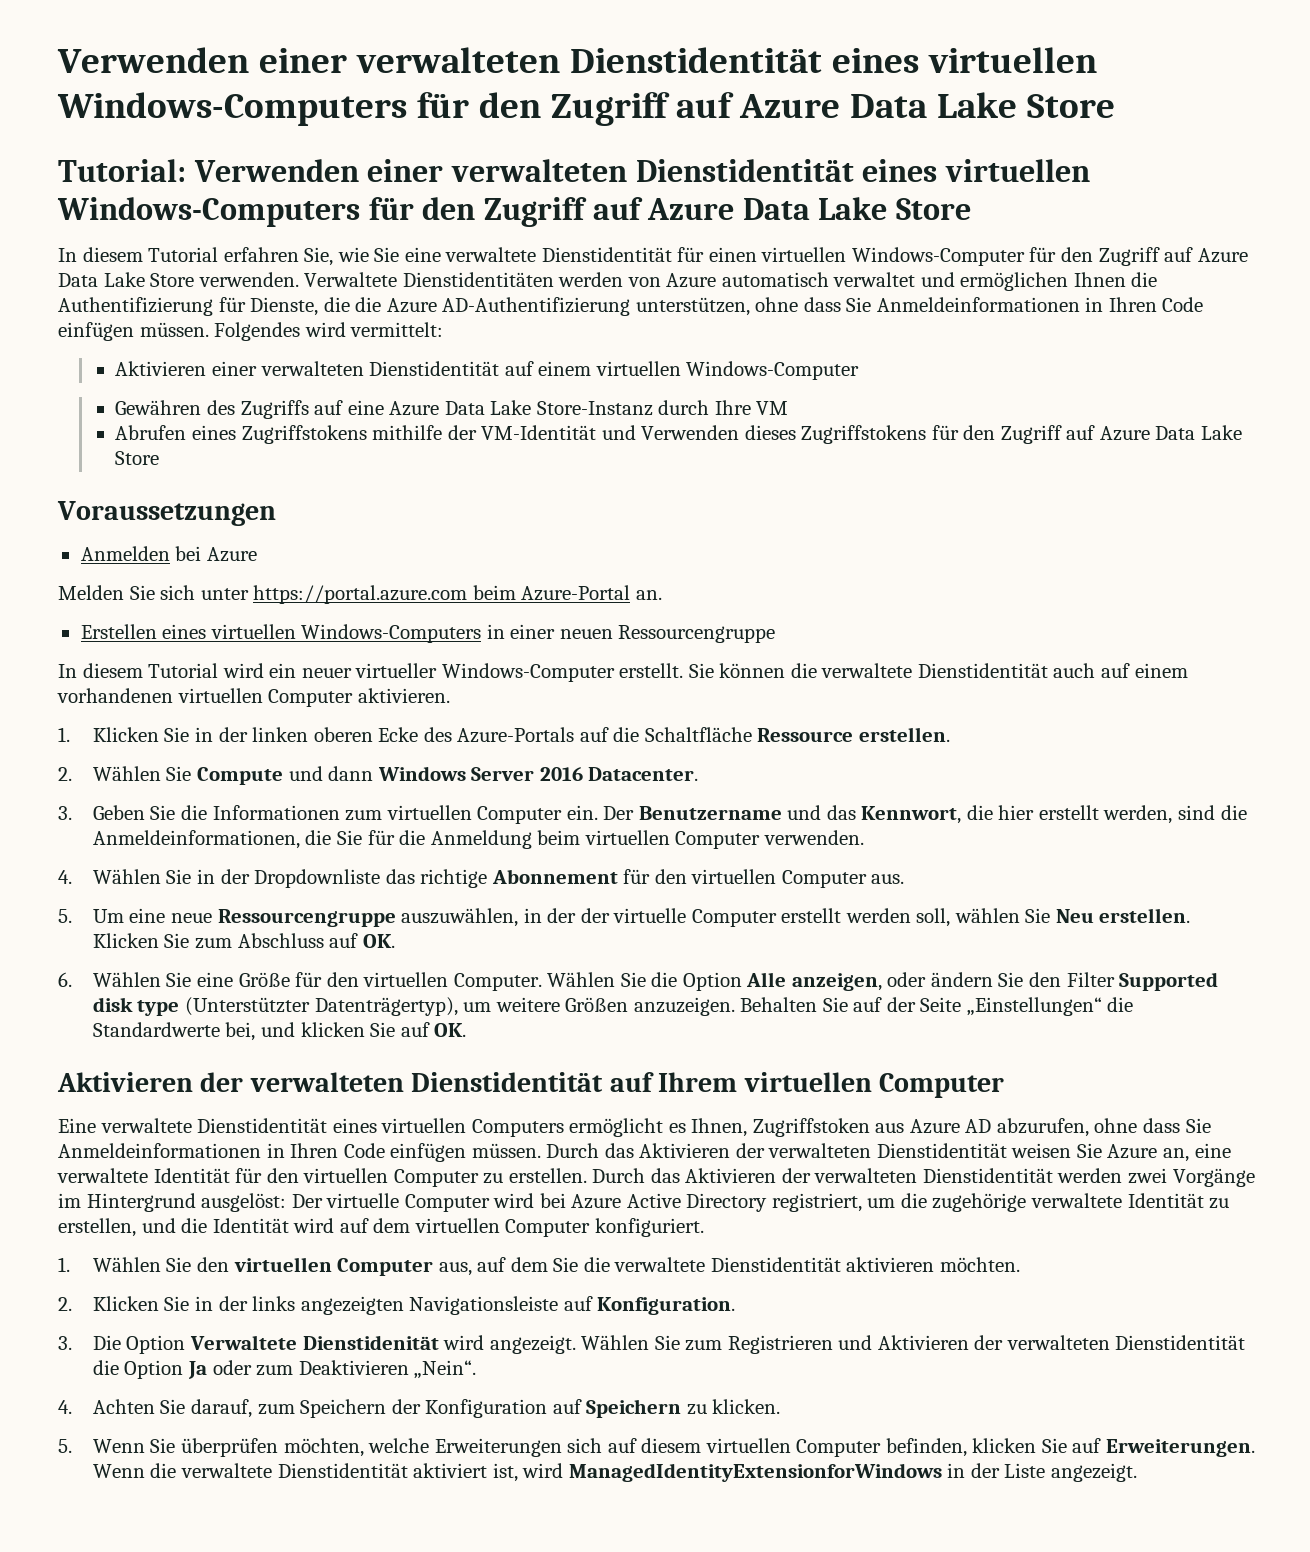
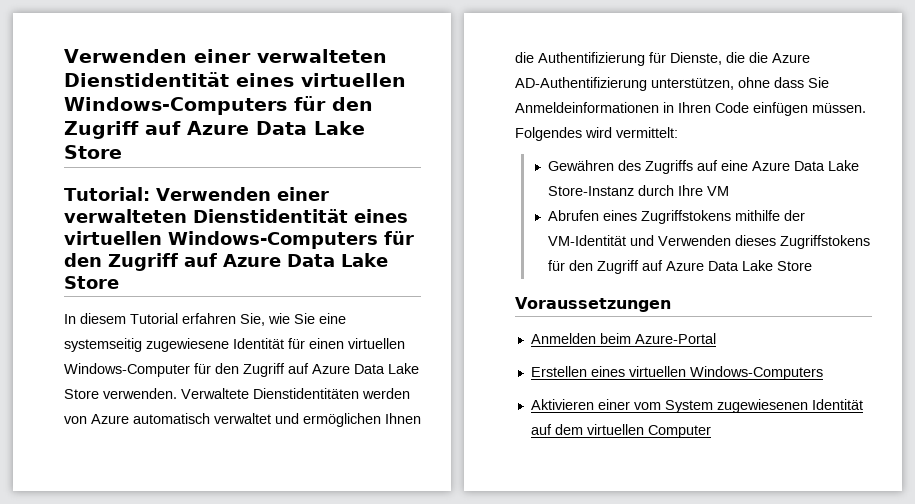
- In diesem Tutorial erfahren Sie, wie Sie eine verwaltete Dienstidentität für einen virtuellen Windows-Computer für den Zugriff auf Azure Data Lake Store verwenden.
+ In diesem Tutorial erfahren Sie, wie Sie eine systemseitig zugewiesene Identität für einen virtuellen Windows-Computer für den Zugriff auf Azure Data Lake Store verwenden.
- Aktivieren einer verwalteten Dienstidentität auf einem virtuellen Windows-Computer
- Anmelden bei Azure
- Melden Sie sich unter https://portal.azure.com beim Azure-Portal an.
+ Anmelden beim Azure-Portal
- Erstellen eines virtuellen Windows-Computers in einer neuen Ressourcengruppe
- In diesem Tutorial wird ein neuer virtueller Windows-Computer erstellt. Sie können die verwaltete Dienstidentität auch auf einem vorhandenen virtuellen Computer aktivieren.
- 1. Klicken Sie in der linken oberen Ecke des Azure-Portals auf die Schaltfläche Ressource erstellen.
- 2. Wählen Sie Compute und dann Windows Server 2016 Datacenter.
- 3. Geben Sie die Informationen zum virtuellen Computer ein. Der Benutzername und das Kennwort, die hier erstellt werden, sind die Anmeldeinformationen, die Sie für die Anmeldung beim virtuellen Computer verwenden.
- 4. Wählen Sie in der Dropdownliste das richtige Abonnement für den virtuellen Computer aus.
- 5. Um eine neue Ressourcengruppe auszuwählen, in der der virtuelle Computer erstellt werden soll, wählen Sie Neu erstellen. Klicken Sie zum Abschluss auf OK.
- 6. Wählen Sie eine Größe für den virtuellen Computer. Wählen Sie die Option Alle anzeigen, oder ändern Sie den Filter Supported disk type (Unterstützter Datenträgertyp), um weitere Größen anzuzeigen. Behalten Sie auf der Seite „Einstellungen“ die Standardwerte bei, und klicken Sie auf OK.
- Aktivieren der verwalteten Dienstidentität auf Ihrem virtuellen Computer
- Eine verwaltete Dienstidentität eines virtuellen Computers ermöglicht es Ihnen, Zugriffstoken aus Azure AD abzurufen, ohne dass Sie Anmeldeinformationen in Ihren Code einfügen müssen. Durch das Aktivieren der verwalteten Dienstidentität weisen Sie Azure an, eine verwaltete Identität für den virtuellen Computer zu erstellen. Durch das Aktivieren der verwalteten Dienstidentität werden zwei Vorgänge im Hintergrund ausgelöst: Der virtuelle Computer wird bei Azure Active Directory registriert, um die zugehörige verwaltete Identität zu erstellen, und die Identität wird auf dem virtuellen Computer konfiguriert.
- 1. Wählen Sie den virtuellen Computer aus, auf dem Sie die verwaltete Dienstidentität aktivieren möchten.
- 2. Klicken Sie in der links angezeigten Navigationsleiste auf Konfiguration.
- 3. Die Option Verwaltete Dienstidenität wird angezeigt. Wählen Sie zum Registrieren und Aktivieren der verwalteten Dienstidentität die Option Ja oder zum Deaktivieren „Nein“.
- 4. Achten Sie darauf, zum Speichern der Konfiguration auf Speichern zu klicken.
- 5. Wenn Sie überprüfen möchten, welche Erweiterungen sich auf diesem virtuellen Computer befinden, klicken Sie auf Erweiterungen. Wenn die verwaltete Dienstidentität aktiviert ist, wird ManagedIdentityExtensionforWindows in der Liste angezeigt.
+ Erstellen eines virtuellen Windows-Computers
+ Aktivieren einer vom System zugewiesenen Identität auf dem virtuellen Computer

